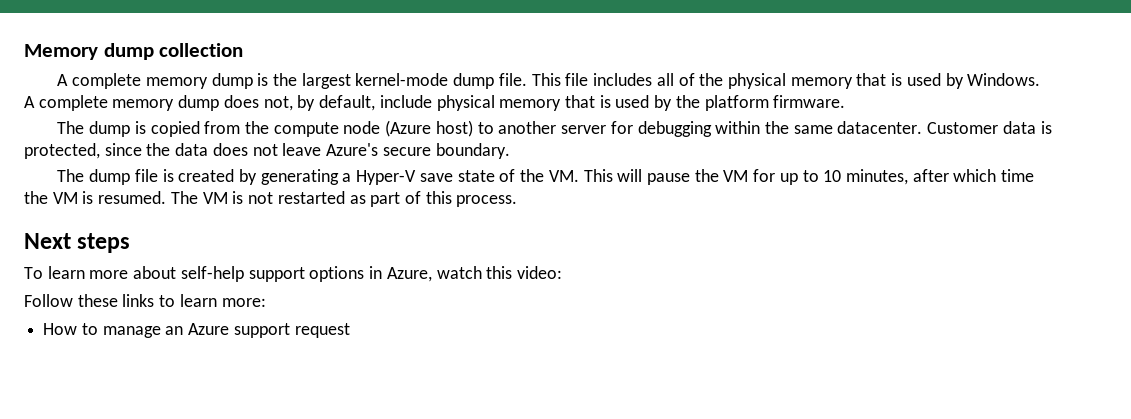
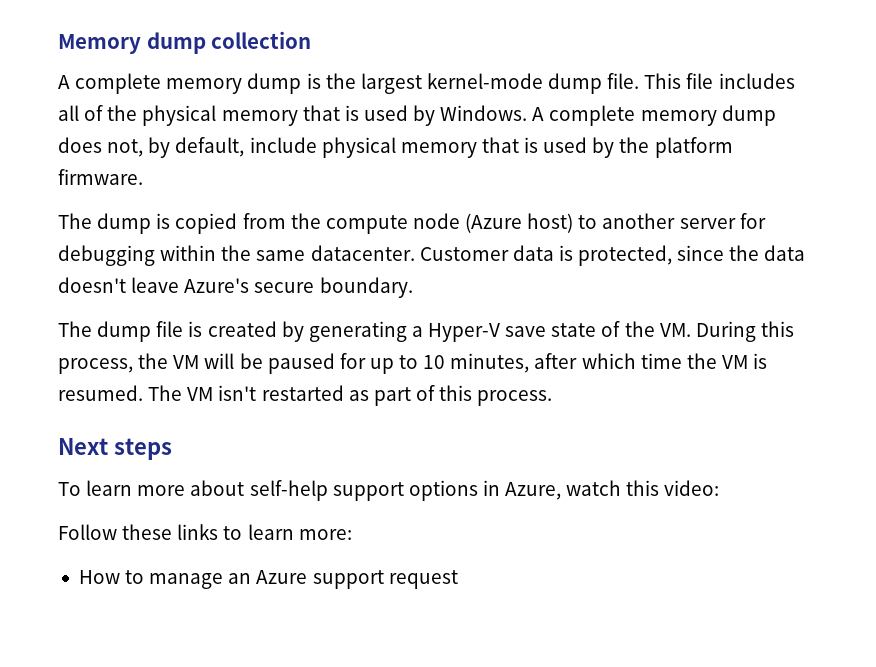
- Customer data is protected, since the data does not leave Azure's secure boundary.
+ Customer data is protected, since the data doesn't leave Azure's secure boundary.
- The dump file is created by generating a Hyper-V save state of the VM. This will pause the VM for up to 10 minutes, after which time the VM is resumed.
+ The dump file is created by generating a Hyper-V save state of the VM. During this process, the VM will be paused for up to 10 minutes, after which time the VM is resumed.
- The VM is not restarted as part of this process.
+ The VM isn't restarted as part of this process.

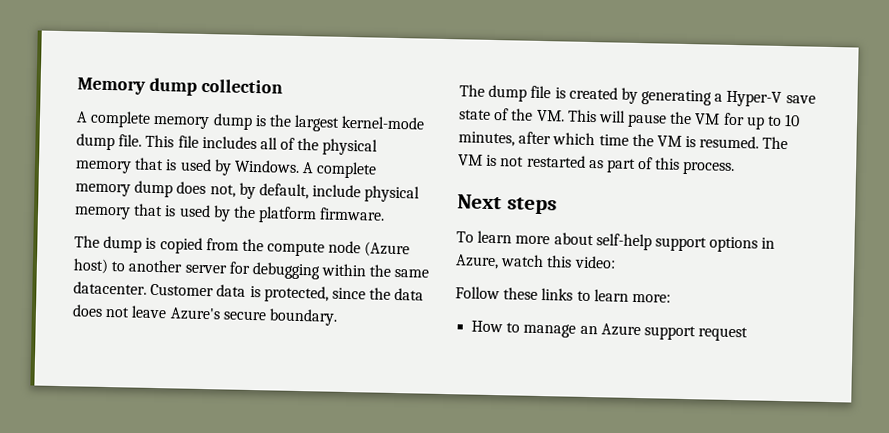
- Customer data is protected, since the data doesn't leave Azure's secure boundary.
+ Customer data is protected, since the data does not leave Azure's secure boundary.
- The dump file is created by generating a Hyper-V save state of the VM. During this process, the VM will be paused for up to 10 minutes, after which time the VM is resumed.
+ The dump file is created by generating a Hyper-V save state of the VM. This will pause the VM for up to 10 minutes, after which time the VM is resumed.
- The VM isn't restarted as part of this process.
+ The VM is not restarted as part of this process.

